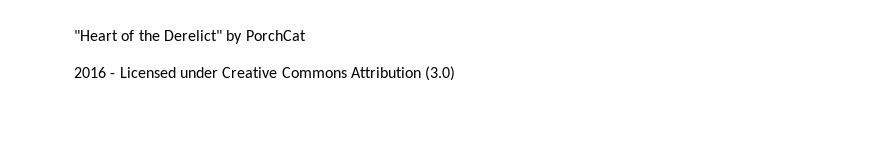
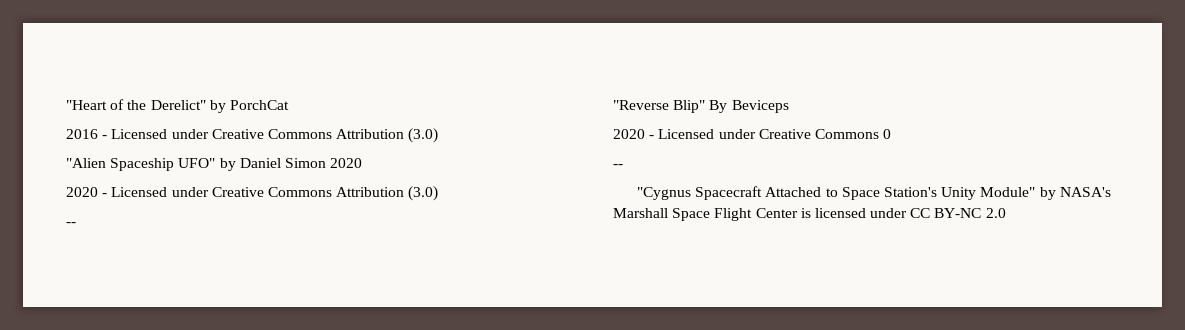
+ "Alien Spaceship UFO" by Daniel Simon 2020
+ 2020 - Licensed under Creative Commons Attribution (3.0)
+ --
+ "Reverse Blip" By Beviceps
+ 2020 - Licensed under Creative Commons 0
+ --
+ "Cygnus Spacecraft Attached to Space Station's Unity Module" by NASA's Marshall Space Flight Center is licensed under CC BY-NC 2.0

